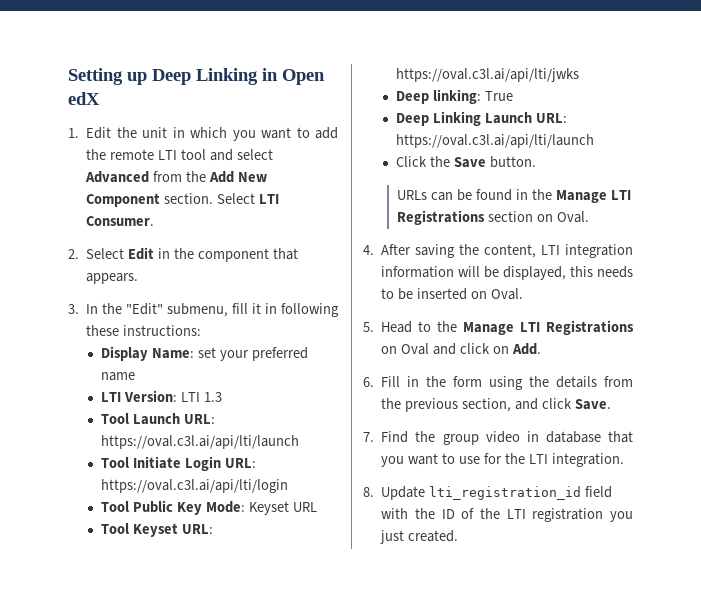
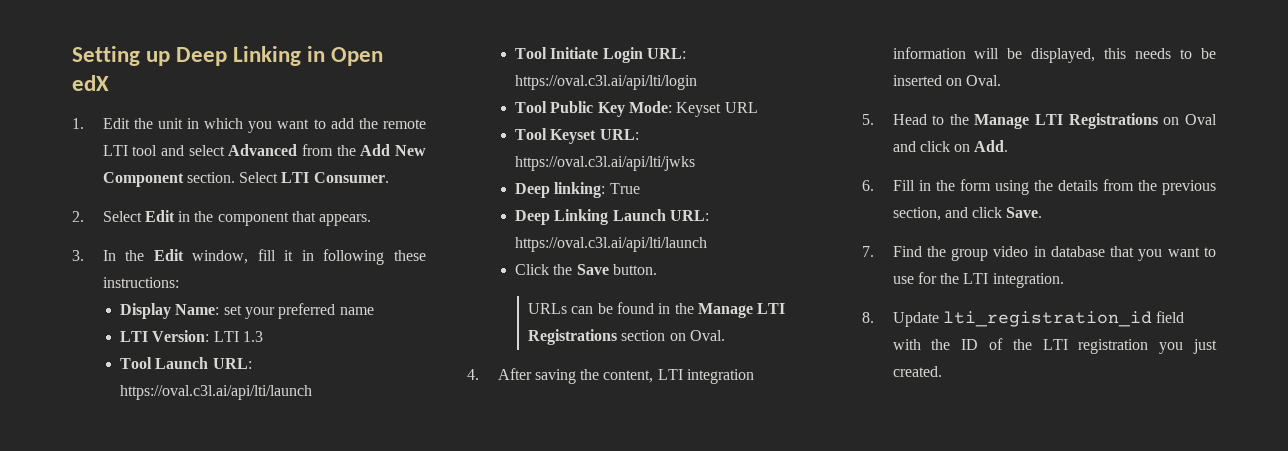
- 3. In the "Edit" submenu, fill it in following these instructions:
+ 3. In the Edit window, fill it in following these instructions:

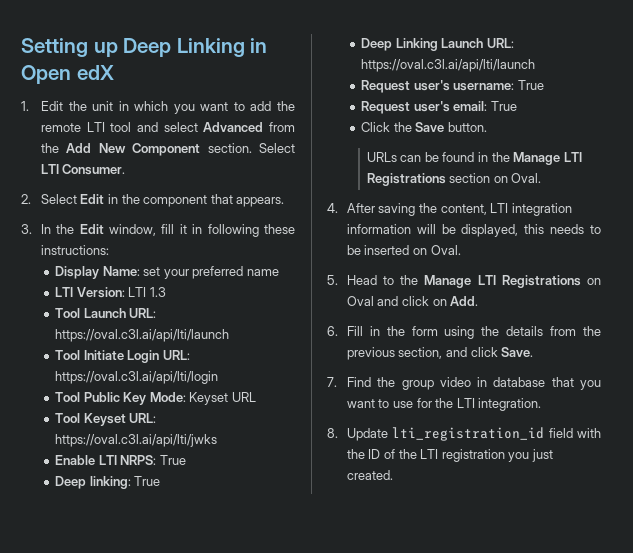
+ Enable LTI NRPS: True
+ Request user's username: True
+ Request user's email: True

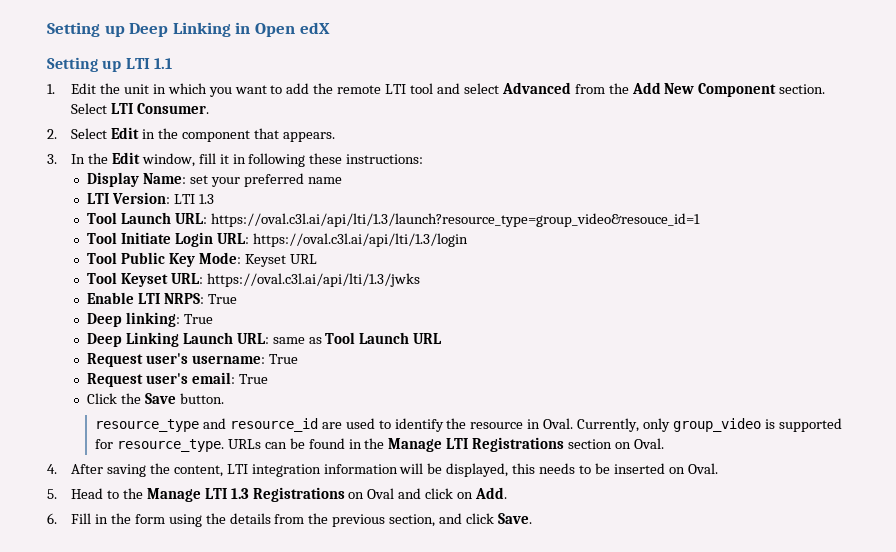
+ Setting up LTI 1.1
- Tool Launch URL: https://oval.c3l.ai/api/lti/launch
+ Tool Launch URL: https://oval.c3l.ai/api/lti/1.3/launch?resource_type=group_video&resouce_id=1
- Tool Initiate Login URL: https://oval.c3l.ai/api/lti/login
+ Tool Initiate Login URL: https://oval.c3l.ai/api/lti/1.3/login
- Tool Keyset URL: https://oval.c3l.ai/api/lti/jwks
+ Tool Keyset URL: https://oval.c3l.ai/api/lti/1.3/jwks
- Deep Linking Launch URL: https://oval.c3l.ai/api/lti/launch
+ Deep Linking Launch URL: same as Tool Launch URL
+ resource_type and resource_id are used to identify the resource in Oval. Currently, only group_video is supported for resource_type.
- 5. Head to the Manage LTI Registrations on Oval and click on Add.
+ 5. Head to the Manage LTI 1.3 Registrations on Oval and click on Add.
- 7. Find the group video in database that you want to use for the LTI integration.
- 8. Update lti_registration_id field with the ID of the LTI registration you just created.

